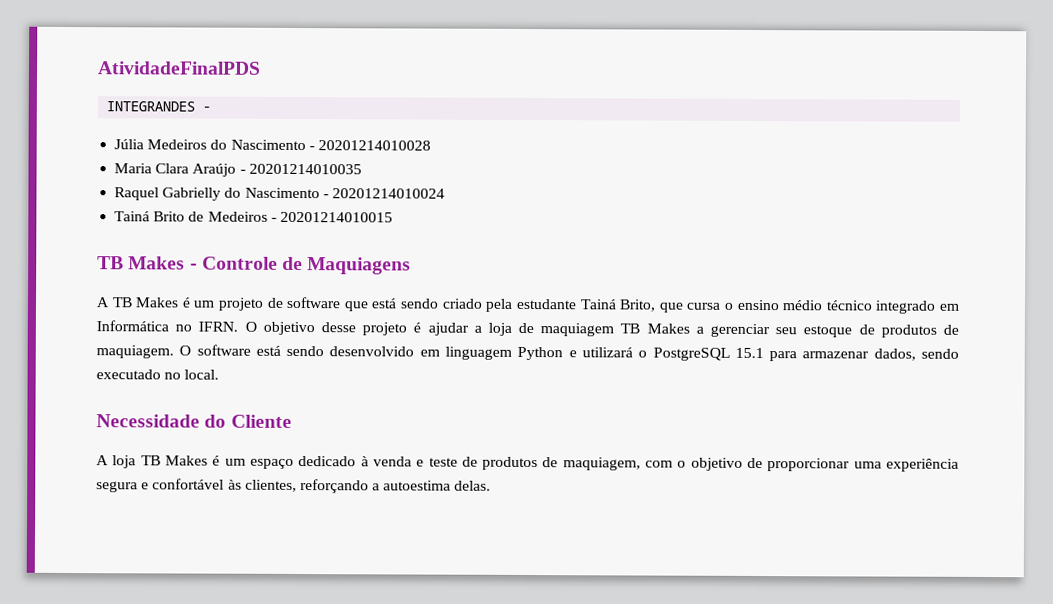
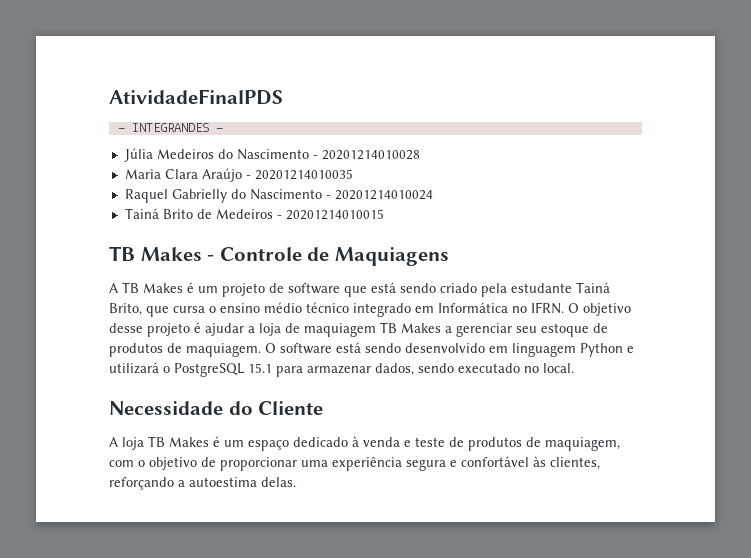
- INTEGRANDES -
+ - INTEGRANDES -

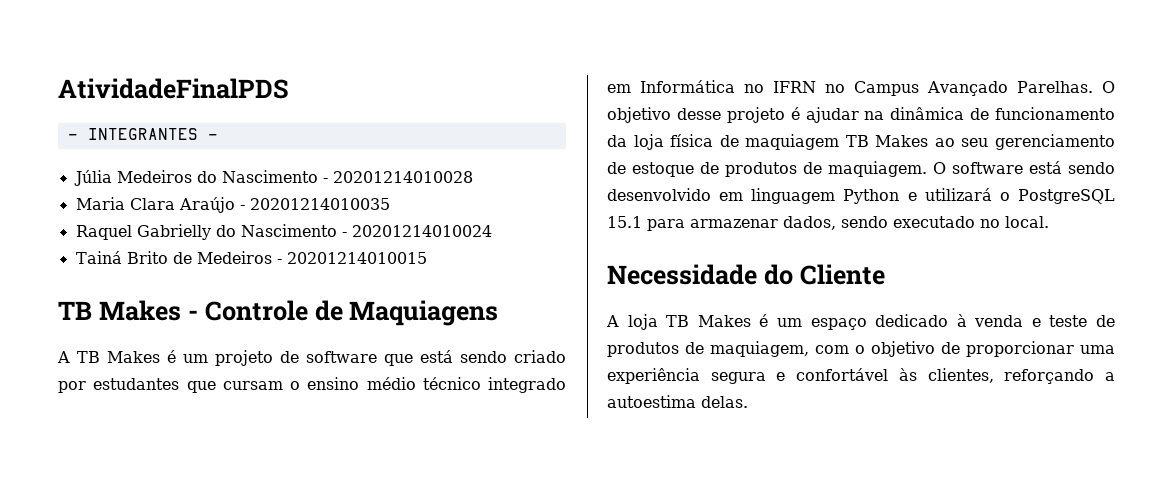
- - INTEGRANDES -
+ - INTEGRANTES -
- A TB Makes é um projeto de software que está sendo criado pela estudante Tainá Brito, que cursa o ensino médio técnico integrado em Informática no IFRN.
+ A TB Makes é um projeto de software que está sendo criado por estudantes que cursam o ensino médio técnico integrado em Informática no IFRN no Campus Avançado Parelhas.
- O objetivo desse projeto é ajudar a loja de maquiagem TB Makes a gerenciar seu estoque de produtos de maquiagem.
+ O objetivo desse projeto é ajudar na dinâmica de funcionamento da loja física de maquiagem TB Makes ao seu gerenciamento de estoque de produtos de maquiagem.

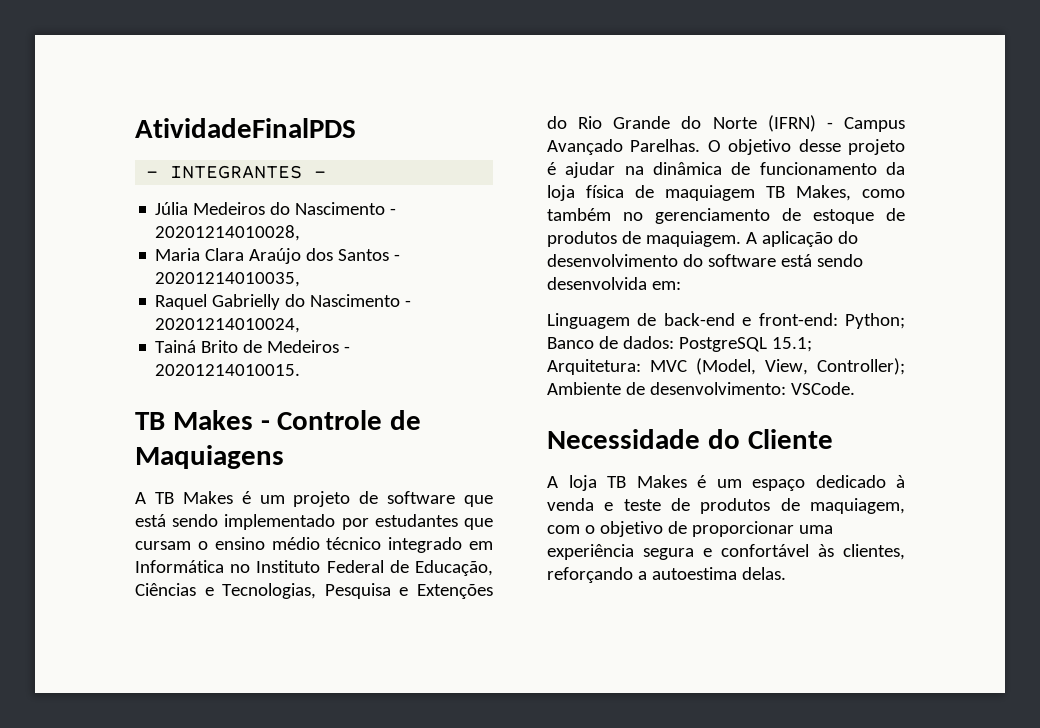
- Júlia Medeiros do Nascimento - 20201214010028
+ Júlia Medeiros do Nascimento - 20201214010028,
- Maria Clara Araújo - 20201214010035
+ Maria Clara Araújo dos Santos - 20201214010035,
- Raquel Gabrielly do Nascimento - 20201214010024
+ Raquel Gabrielly do Nascimento - 20201214010024,
- Tainá Brito de Medeiros - 20201214010015
+ Tainá Brito de Medeiros - 20201214010015.
- A TB Makes é um projeto de software que está sendo criado por estudantes que cursam o ensino médio técnico integrado em Informática no IFRN no Campus Avançado Parelhas.
+ A TB Makes é um projeto de software que está sendo implementado por estudantes que cursam o ensino médio técnico integrado em Informática no Instituto Federal de Educação, Ciências e Tecnologias, Pesquisa e Extenções do Rio Grande do Norte (IFRN) - Campus Avançado Parelhas.
- O objetivo desse projeto é ajudar na dinâmica de funcionamento da loja física de maquiagem TB Makes ao seu gerenciamento de estoque de produtos de maquiagem.
+ O objetivo desse projeto é ajudar na dinâmica de funcionamento da loja física de maquiagem TB Makes, como também no gerenciamento de estoque de produtos de maquiagem.
- O software está sendo desenvolvido em linguagem Python e utilizará o PostgreSQL 15.1 para armazenar dados, sendo executado no local.
+ A aplicação do desenvolvimento do software está sendo desenvolvida em:
+ Linguagem de back-end e front-end: Python; Banco de dados: PostgreSQL 15.1; Arquitetura: MVC (Model, View, Controller); Ambiente de desenvolvimento: VSCode.

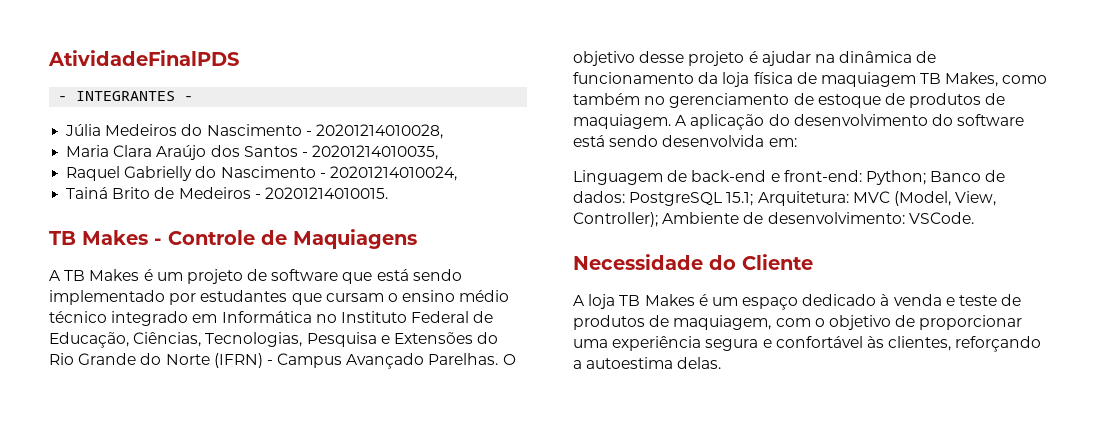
- A TB Makes é um projeto de software que está sendo implementado por estudantes que cursam o ensino médio técnico integrado em Informática no Instituto Federal de Educação, Ciências e Tecnologias, Pesquisa e Extenções do Rio Grande do Norte (IFRN) - Campus Avançado Parelhas.
+ A TB Makes é um projeto de software que está sendo implementado por estudantes que cursam o ensino médio técnico integrado em Informática no Instituto Federal de Educação, Ciências, Tecnologias, Pesquisa e Extensões do Rio Grande do Norte (IFRN) - Campus Avançado Parelhas.

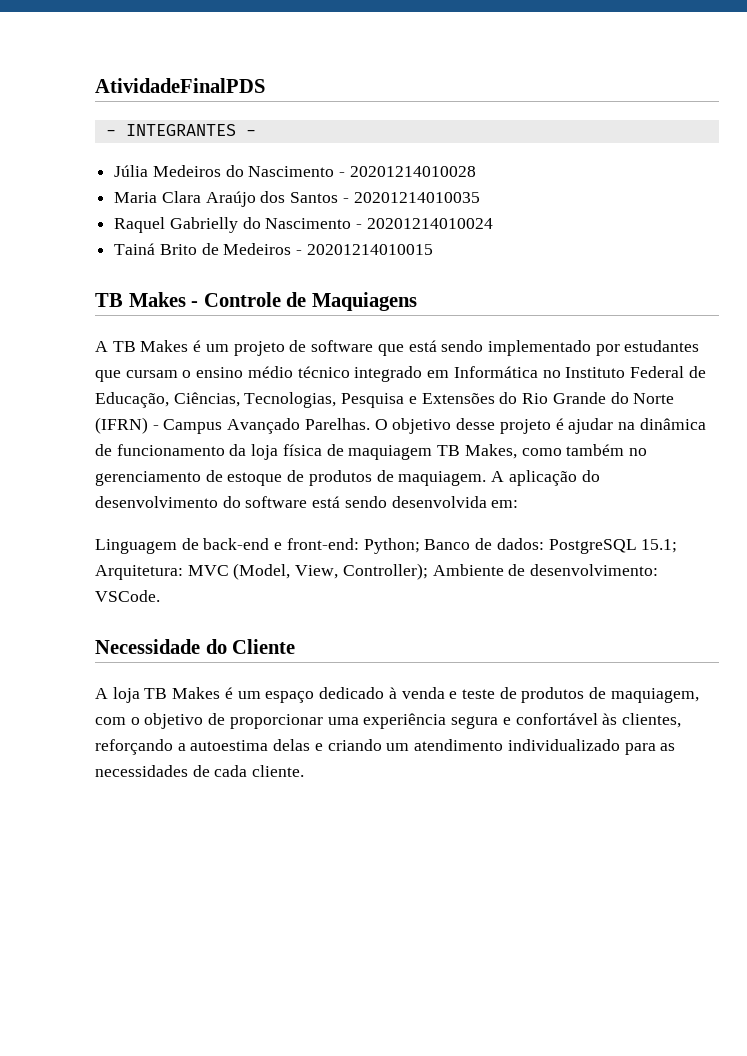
- Júlia Medeiros do Nascimento - 20201214010028,
+ Júlia Medeiros do Nascimento - 20201214010028
- Maria Clara Araújo dos Santos - 20201214010035,
+ Maria Clara Araújo dos Santos - 20201214010035
- Raquel Gabrielly do Nascimento - 20201214010024,
+ Raquel Gabrielly do Nascimento - 20201214010024
- Tainá Brito de Medeiros - 20201214010015.
+ Tainá Brito de Medeiros - 20201214010015
- A loja TB Makes é um espaço dedicado à venda e teste de produtos de maquiagem, com o objetivo de proporcionar uma experiência segura e confortável às clientes, reforçando a autoestima delas.
+ A loja TB Makes é um espaço dedicado à venda e teste de produtos de maquiagem, com o objetivo de proporcionar uma experiência segura e confortável às clientes, reforçando a autoestima delas e criando um atendimento individualizado para as necessidades de cada cliente.

